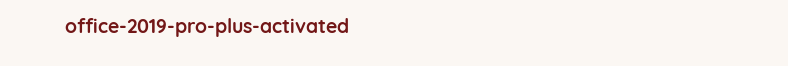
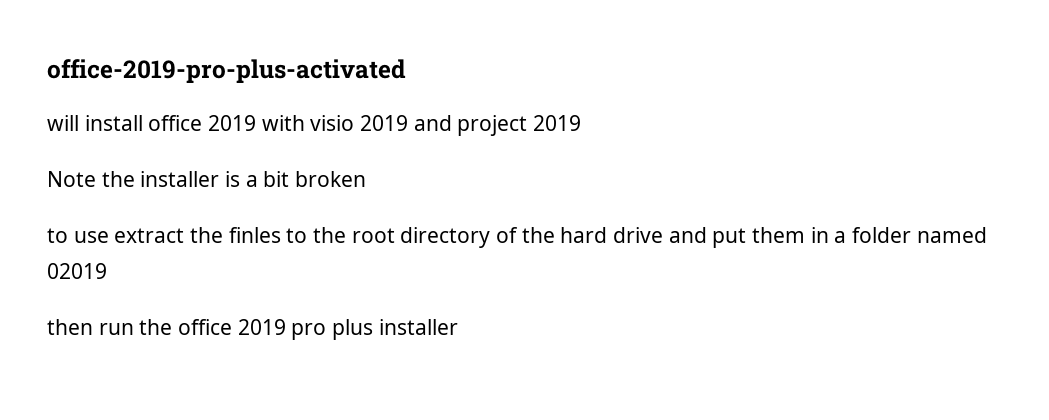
+ will install office 2019 with visio 2019 and project 2019
+ Note the installer is a bit broken
+ to use extract the finles to the root directory of the hard drive and put them in a folder named 02019
+ then run the office 2019 pro plus installer

